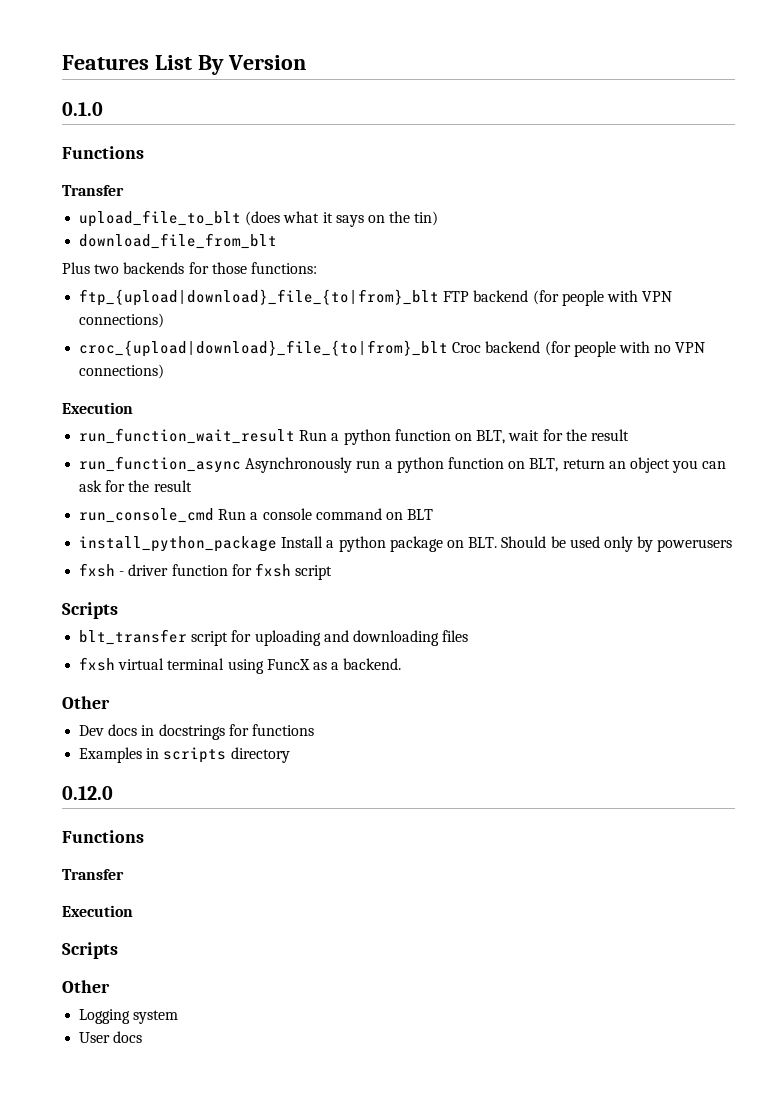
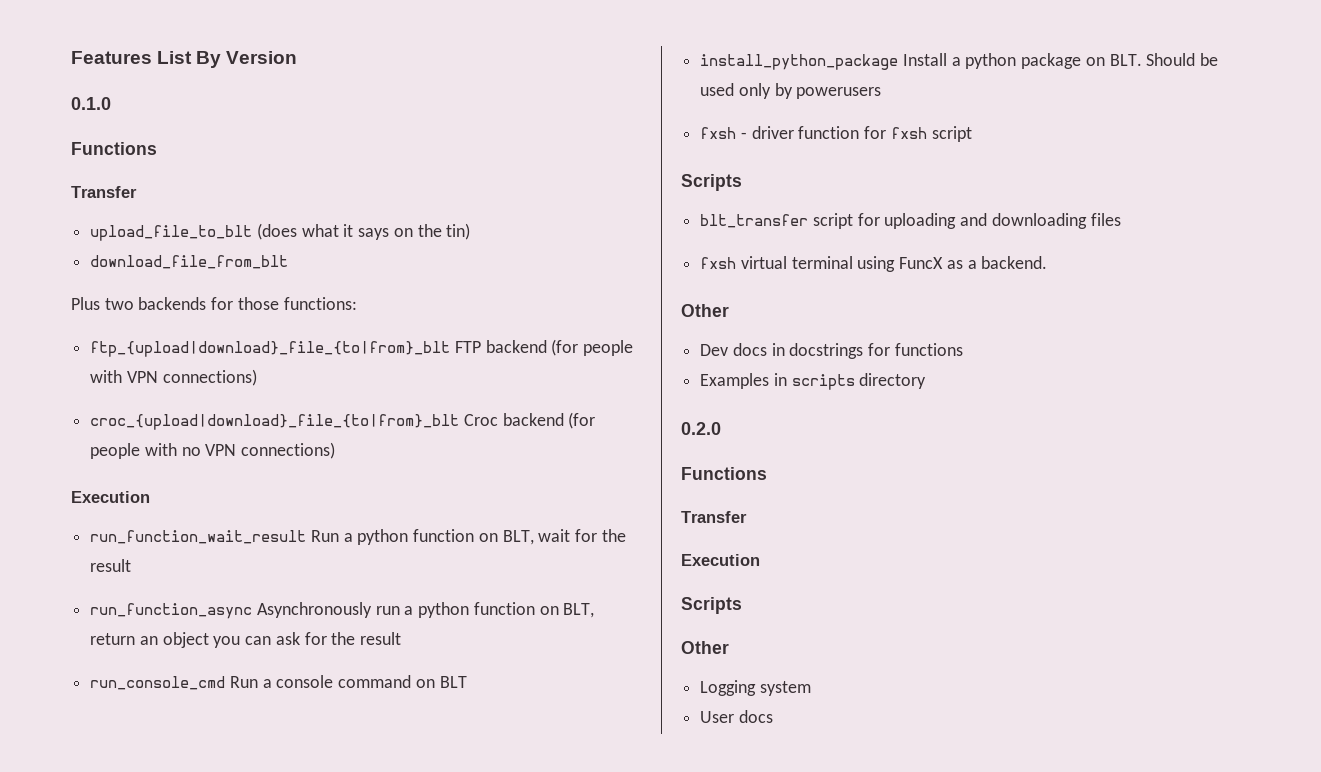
- 0.12.0
+ 0.2.0

